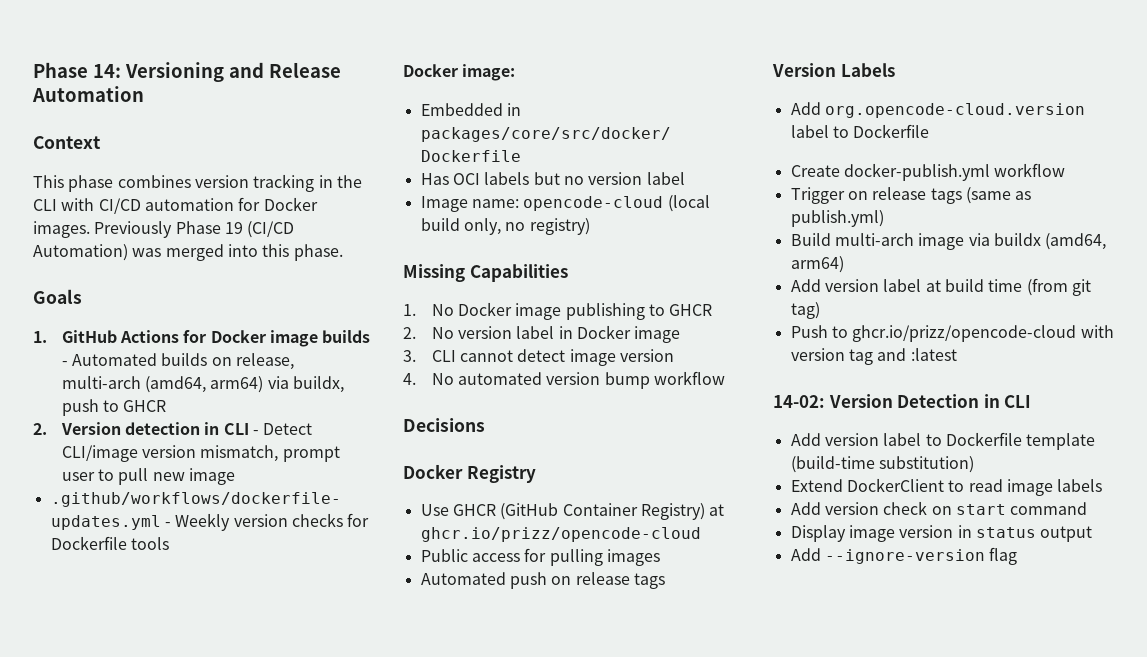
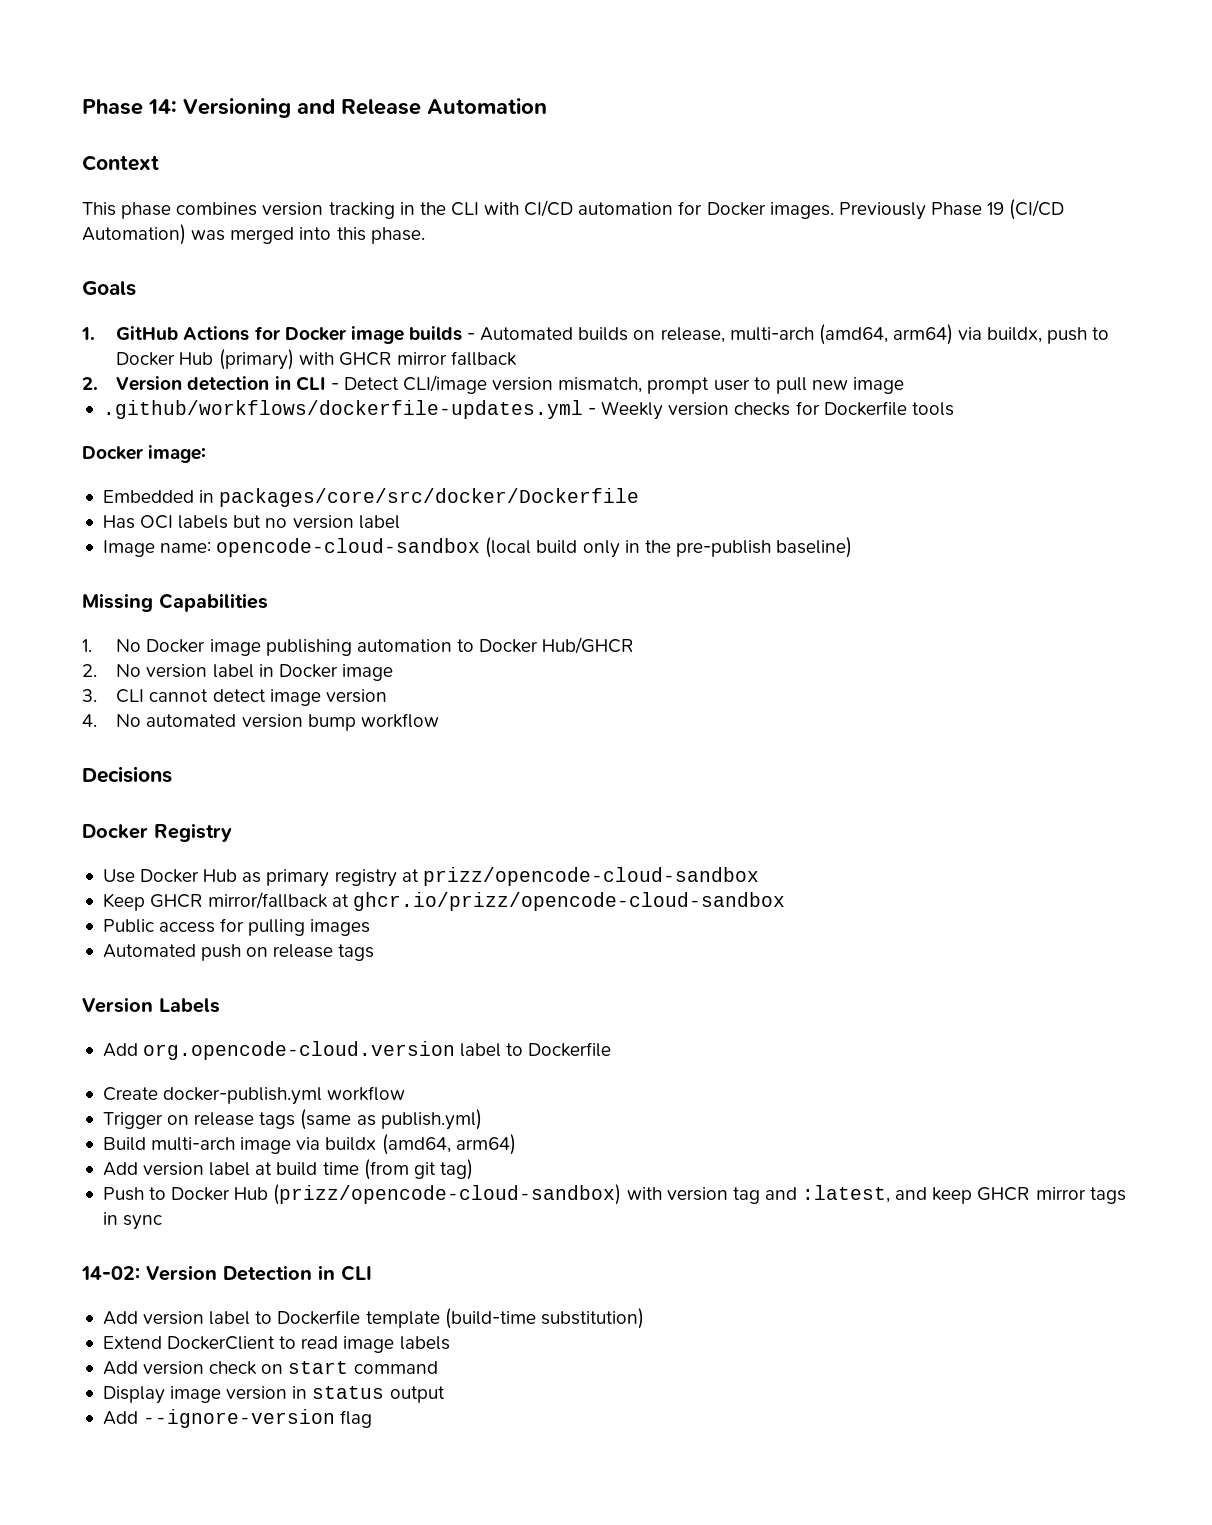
- 1. GitHub Actions for Docker image builds - Automated builds on release, multi-arch (amd64, arm64) via buildx, push to GHCR
+ 1. GitHub Actions for Docker image builds - Automated builds on release, multi-arch (amd64, arm64) via buildx, push to Docker Hub (primary) with GHCR mirror fallback
- Image name: opencode-cloud (local build only, no registry)
+ Image name: opencode-cloud-sandbox (local build only in the pre-publish baseline)
- 1. No Docker image publishing to GHCR
+ 1. No Docker image publishing automation to Docker Hub/GHCR
- Use GHCR (GitHub Container Registry) at ghcr.io/prizz/opencode-cloud
+ Use Docker Hub as primary registry at prizz/opencode-cloud-sandbox
+ Keep GHCR mirror/fallback at ghcr.io/prizz/opencode-cloud-sandbox
- Push to ghcr.io/prizz/opencode-cloud with version tag and :latest
+ Push to Docker Hub (prizz/opencode-cloud-sandbox) with version tag and :latest, and keep GHCR mirror tags in sync

